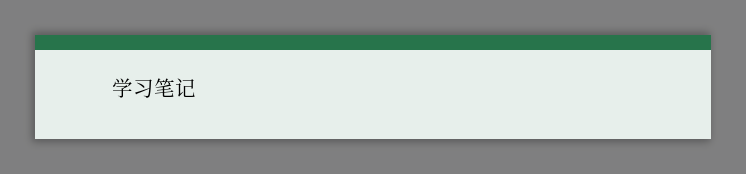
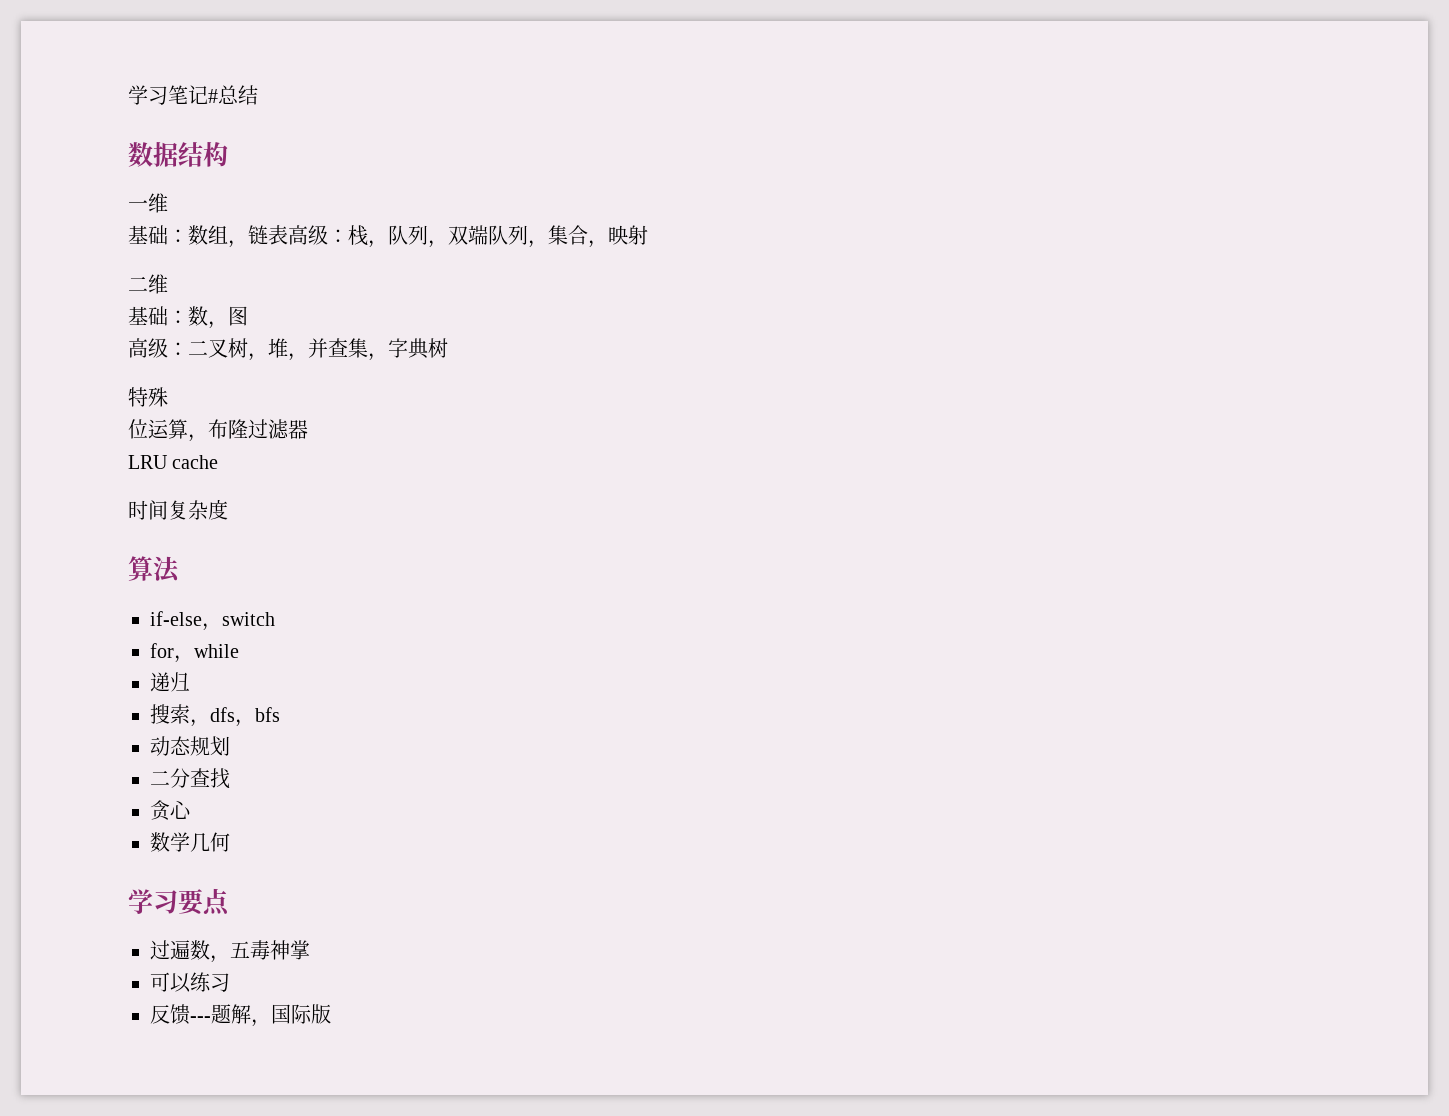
- 学习笔记
+ 学习笔记#总结
+ 数据结构
+ 一维
+ 基础：数组，链表高级：栈，队列，双端队列，集合，映射
+ 二维
+ 基础：数，图
+ 高级：二叉树，堆，并查集，字典树
+ 特殊
+ 位运算，布隆过滤器
+ LRU cache
+ 时间复杂度
+ 算法
+ if-else，switch
+ for，while
+ 递归
+ 搜索，dfs，bfs
+ 动态规划
+ 二分查找
+ 贪心
+ 数学几何
+ 学习要点
+ 过遍数，五毒神掌
+ 可以练习
+ 反馈---题解，国际版

